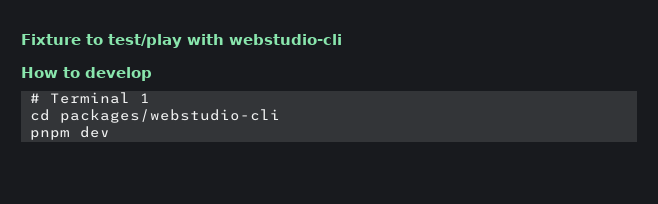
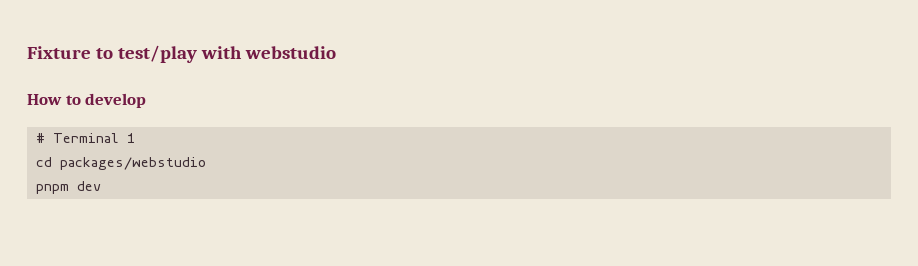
- Fixture to test/play with webstudio-cli
+ Fixture to test/play with webstudio
- cd packages/webstudio-cli
+ cd packages/webstudio

